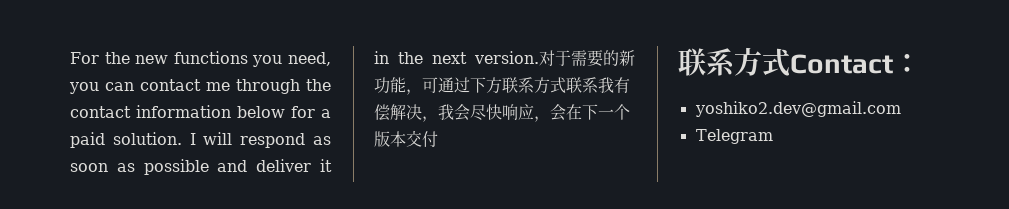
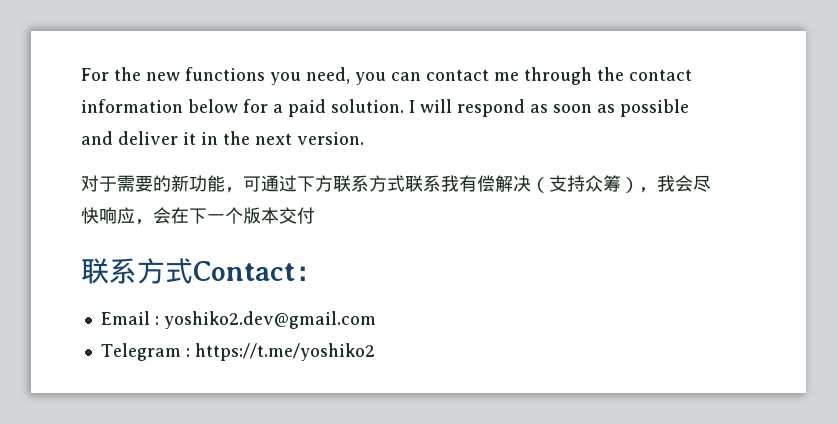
- I will respond as soon as possible and deliver it in the next version.对于需要的新功能，可通过下方联系方式联系我有偿解决，我会尽快响应，会在下一个版本交付
+ I will respond as soon as possible and deliver it in the next version.
+ 对于需要的新功能，可通过下方联系方式联系我有偿解决（支持众筹），我会尽快响应，会在下一个版本交付
- yoshiko2.dev@gmail.com
+ Email : yoshiko2.dev@gmail.com
- Telegram
+ Telegram : https://t.me/yoshiko2

